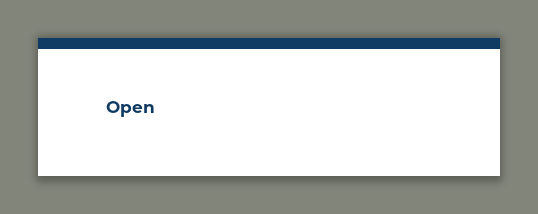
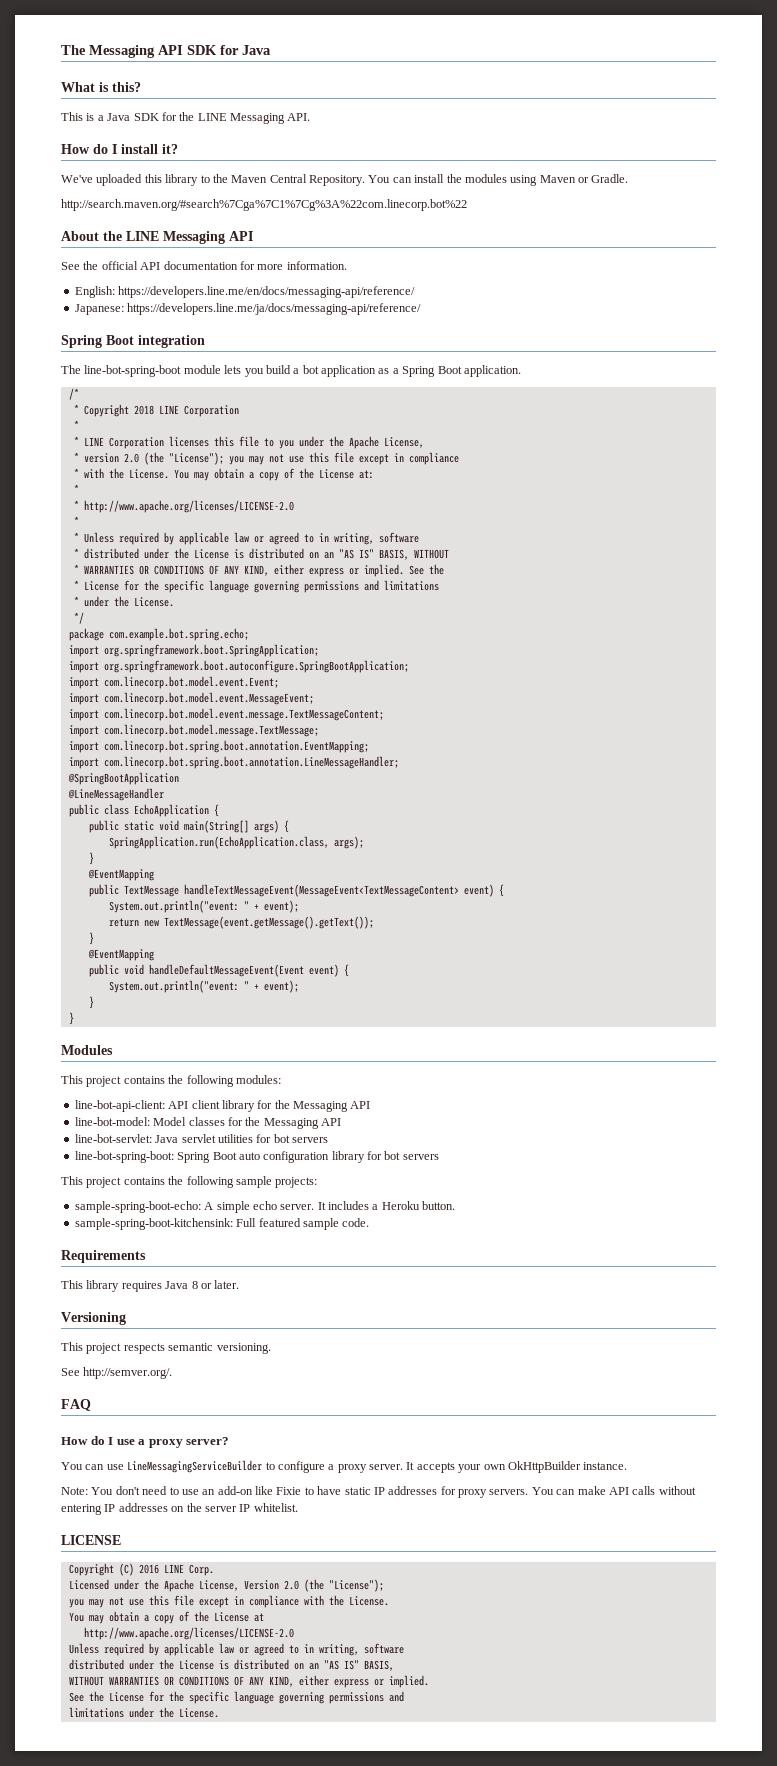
- Open
+ The Messaging API SDK for Java
+ What is this?
+ This is a Java SDK for the LINE Messaging API.
+ How do I install it?
+ We've uploaded this library to the Maven Central Repository. You can install the modules using Maven or Gradle.
+ http://search.maven.org/#search%7Cga%7C1%7Cg%3A%22com.linecorp.bot%22
+ About the LINE Messaging API
+ See the official API documentation for more information.
+ English: https://developers.line.me/en/docs/messaging-api/reference/
+ Japanese: https://developers.line.me/ja/docs/messaging-api/reference/
+ Spring Boot integration
+ The line-bot-spring-boot module lets you build a bot application as a Spring Boot application.
+ /*
+ * Copyright 2018 LINE Corporation
+ *
+ * LINE Corporation licenses this file to you under the Apache License,
+ * version 2.0 (the "License"); you may not use this file except in compliance
+ * with the License. You may obtain a copy of the License at:
+ *
+ * http://www.apache.org/licenses/LICENSE-2.0
+ *
+ * Unless required by applicable law or agreed to in writing, software
+ * distributed under the License is distributed on an "AS IS" BASIS, WITHOUT
+ * WARRANTIES OR CONDITIONS OF ANY KIND, either express or implied. See the
+ * License for the specific language governing permissions and limitations
+ * under the License.
+ */
+ package com.example.bot.spring.echo;
+ import org.springframework.boot.SpringApplication;
+ import org.springframework.boot.autoconfigure.SpringBootApplication;
+ import com.linecorp.bot.model.event.Event;
+ import com.linecorp.bot.model.event.MessageEvent;
+ import com.linecorp.bot.model.event.message.TextMessageContent;
+ import com.linecorp.bot.model.message.TextMessage;
+ import com.linecorp.bot.spring.boot.annotation.EventMapping;
+ import com.linecorp.bot.spring.boot.annotation.LineMessageHandler;
+ @SpringBootApplication
+ @LineMessageHandler
+ public class EchoApplication {
+ public static void main(String[] args) {
+ SpringApplication.run(EchoApplication.class, args);
+ }
+ @EventMapping
+ public TextMessage handleTextMessageEvent(MessageEvent<TextMessageContent> event) {
+ System.out.println("event: " + event);
+ return new TextMessage(event.getMessage().getText());
+ }
+ @EventMapping
+ public void handleDefaultMessageEvent(Event event) {
+ System.out.println("event: " + event);
+ }
+ }
+ Modules
+ This project contains the following modules:
+ line-bot-api-client: API client library for the Messaging API
+ line-bot-model: Model classes for the Messaging API
+ line-bot-servlet: Java servlet utilities for bot servers
+ line-bot-spring-boot: Spring Boot auto configuration library for bot servers
+ This project contains the following sample projects:
+ sample-spring-boot-echo: A simple echo server. It includes a Heroku button.
+ sample-spring-boot-kitchensink: Full featured sample code.
+ Requirements
+ This library requires Java 8 or later.
+ Versioning
+ This project respects semantic versioning.
+ See http://semver.org/.
+ FAQ
+ How do I use a proxy server?
+ You can use LineMessagingServiceBuilder to configure a proxy server. It accepts your own OkHttpBuilder instance.
+ Note: You don't need to use an add-on like Fixie to have static IP addresses for proxy servers. You can make API calls without entering IP addresses on the server IP whitelist.
+ LICENSE
+ Copyright (C) 2016 LINE Corp.
+ Licensed under the Apache License, Version 2.0 (the "License");
+ you may not use this file except in compliance with the License.
+ You may obtain a copy of the License at
+ http://www.apache.org/licenses/LICENSE-2.0
+ Unless required by applicable law or agreed to in writing, software
+ distributed under the License is distributed on an "AS IS" BASIS,
+ WITHOUT WARRANTIES OR CONDITIONS OF ANY KIND, either express or implied.
+ See the License for the specific language governing permissions and
+ limitations under the License.

